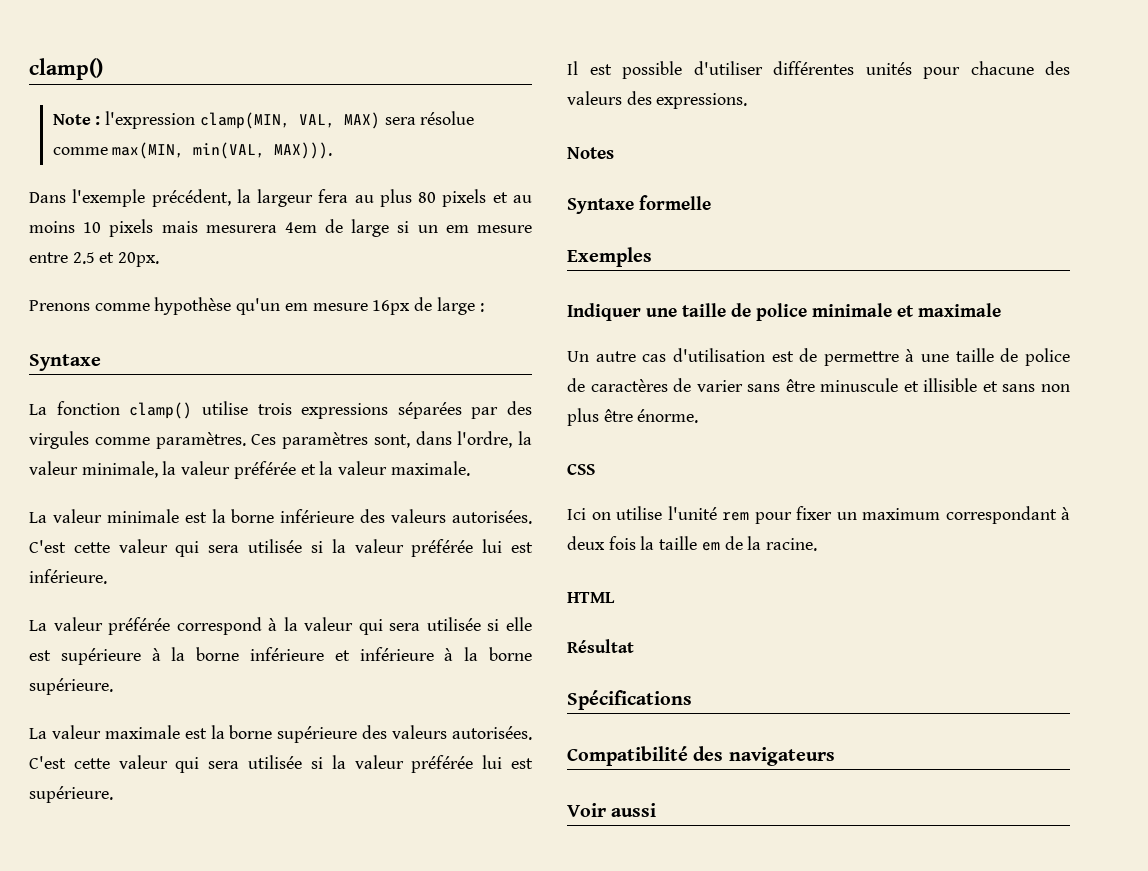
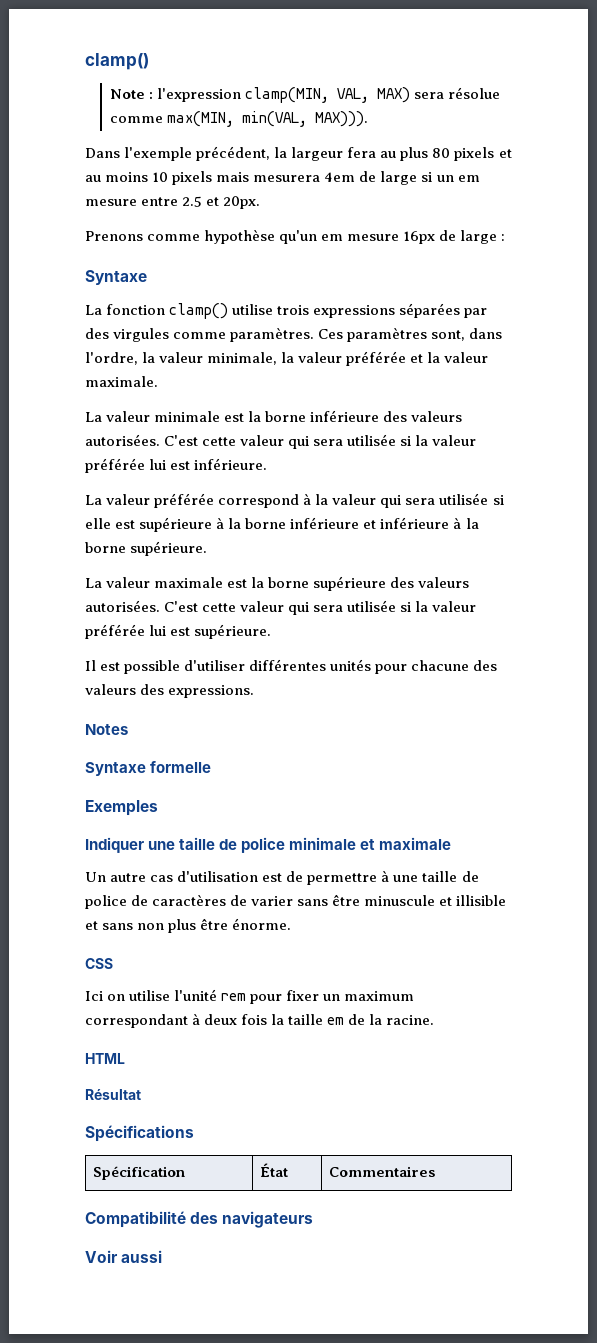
+ Spécification | État | Commentaires

